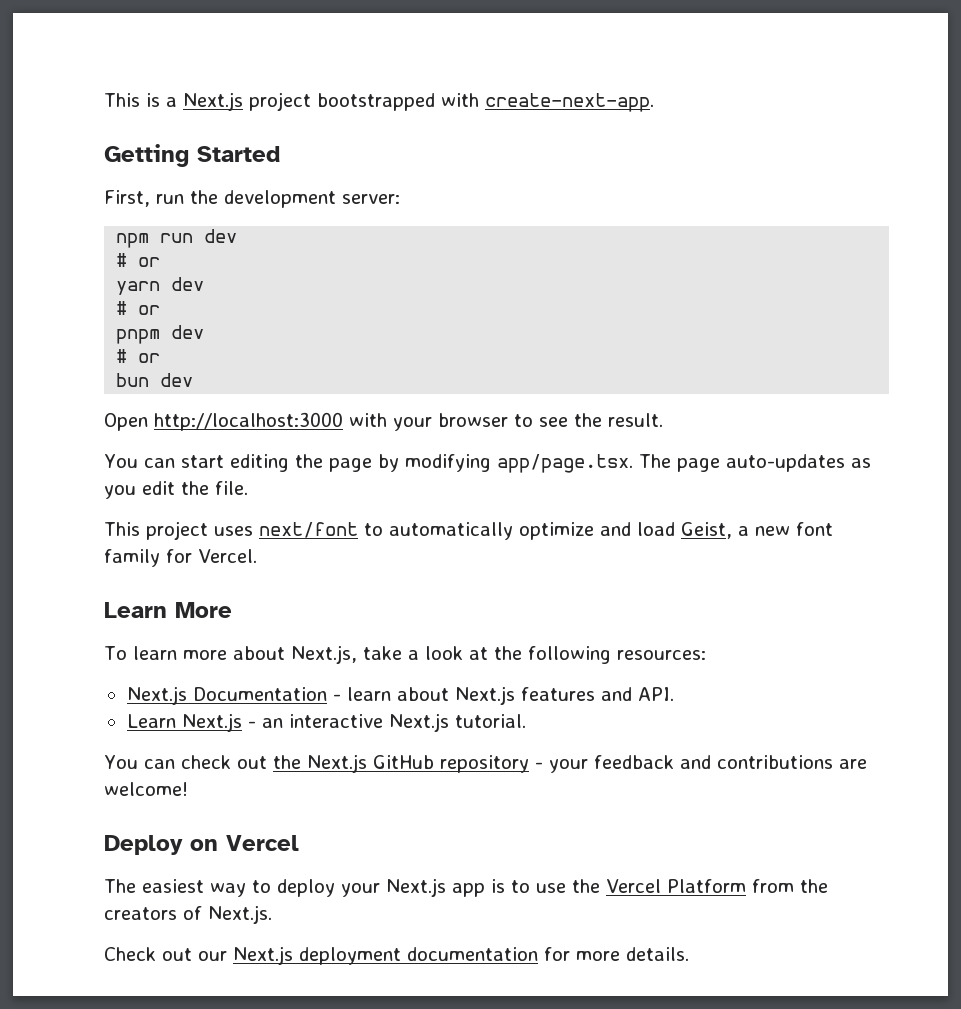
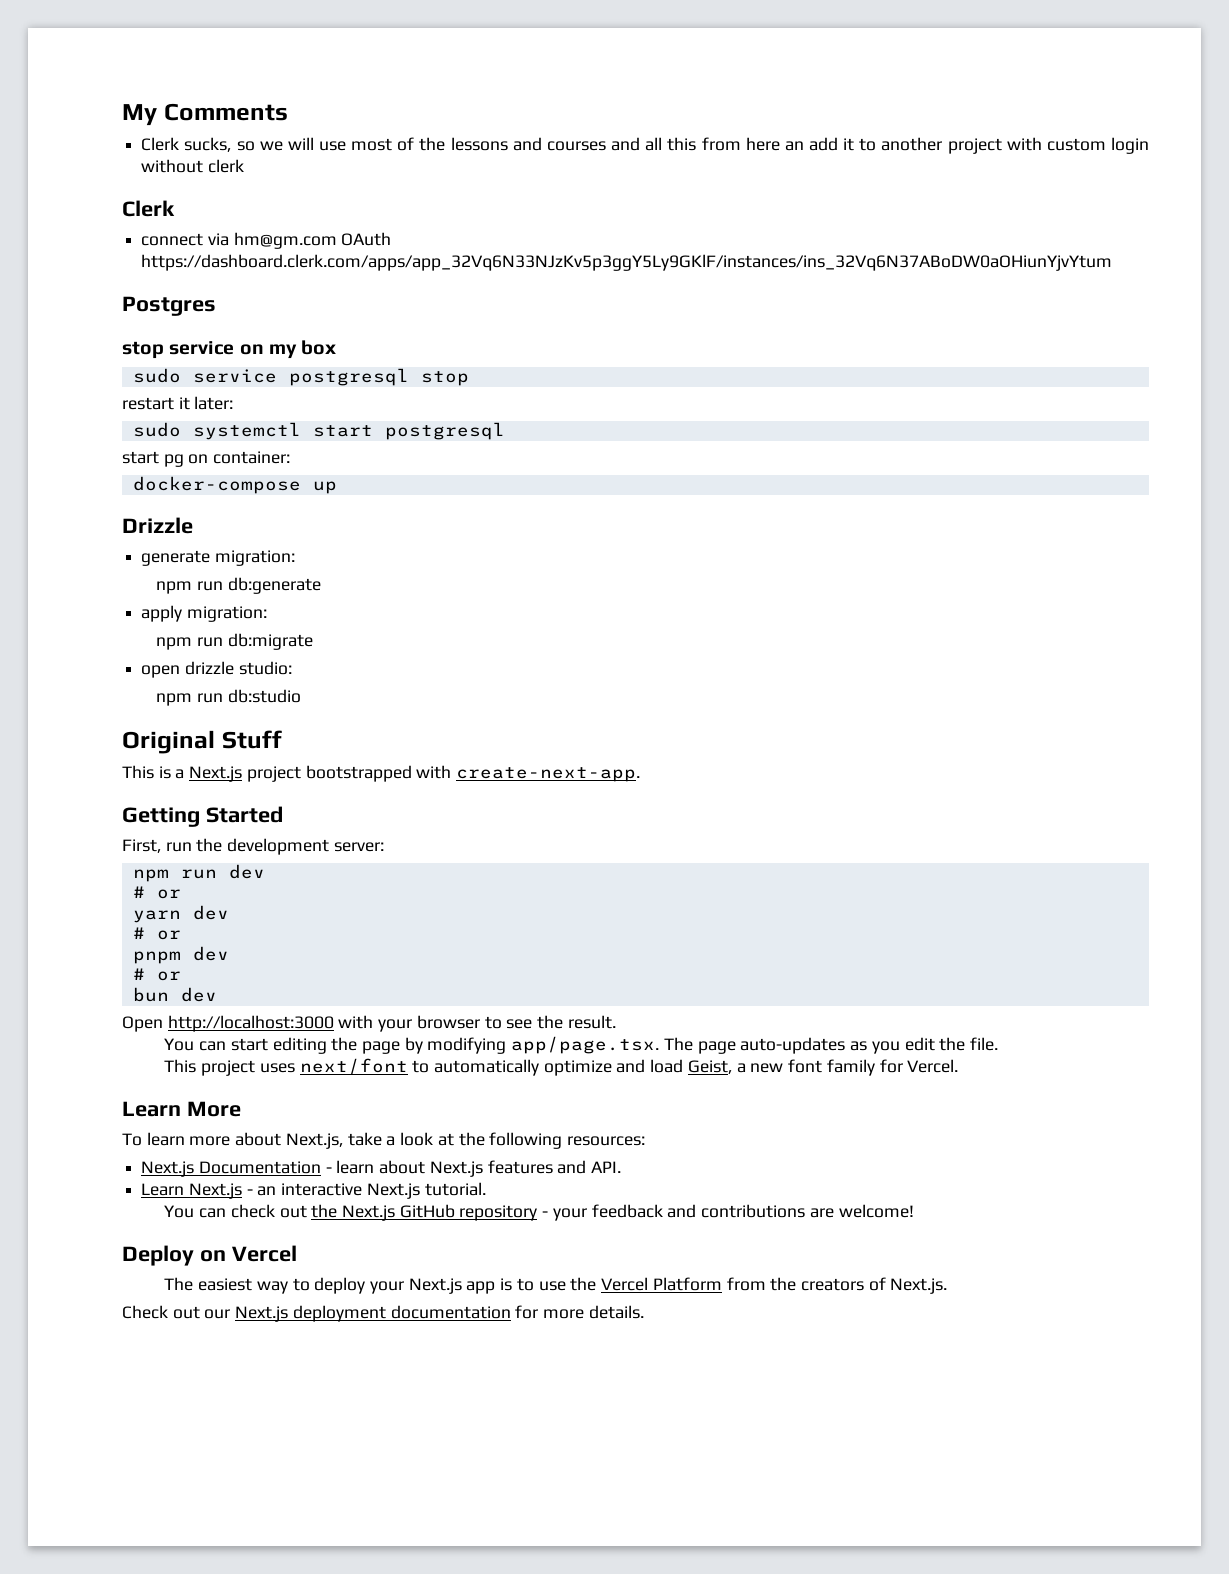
+ My Comments
+ Clerk sucks, so we will use most of the lessons and courses and all this from here an add it to another project with custom login without clerk
+ Clerk
+ connect via hm@gm.com OAuth https://dashboard.clerk.com/apps/app_32Vq6N33NJzKv5p3ggY5Ly9GKlF/instances/ins_32Vq6N37ABoDW0aOHiunYjvYtum
+ Postgres
+ stop service on my box
+ sudo service postgresql stop
+ restart it later:
+ sudo systemctl start postgresql
+ start pg on container:
+ docker-compose up
+ Drizzle
+ generate migration:
+ npm run db:generate
+ apply migration:
+ npm run db:migrate
+ open drizzle studio:
+ npm run db:studio
+ Original Stuff

